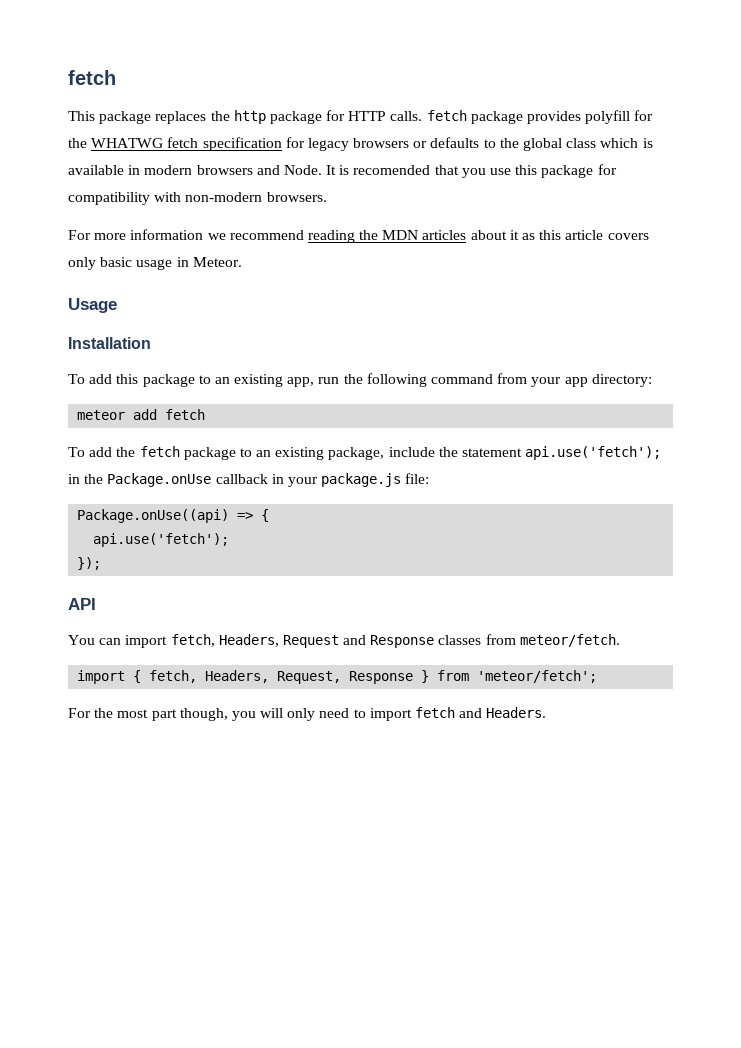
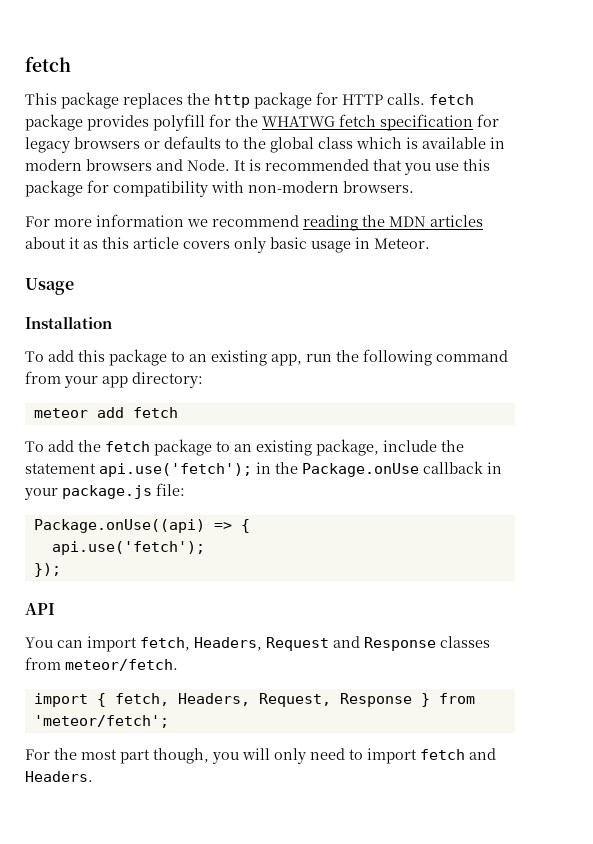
- It is recomended that you use this package for compatibility with non-modern browsers.
+ It is recommended that you use this package for compatibility with non-modern browsers.

